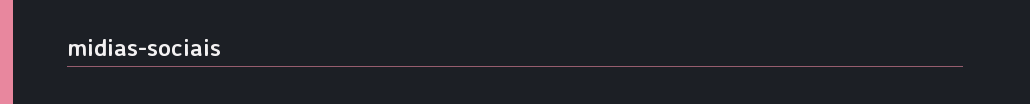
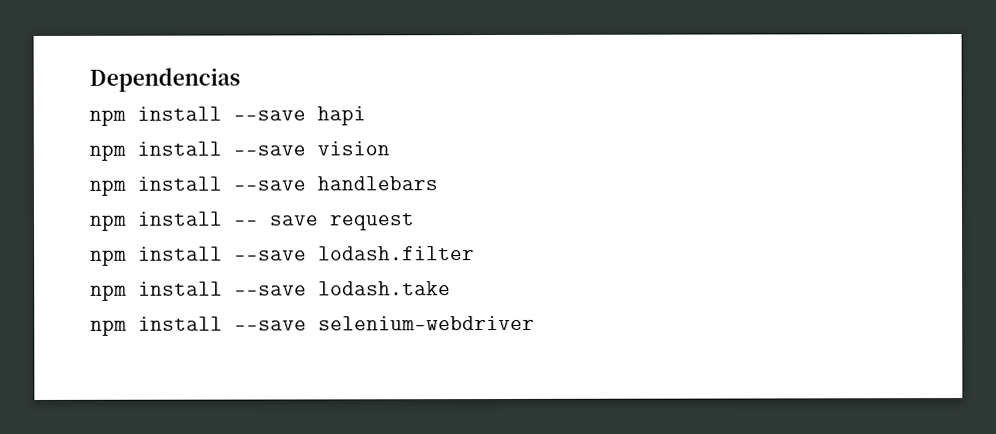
- midias-sociais
+ Dependencias
+ npm install --save hapi
+ npm install --save vision
+ npm install --save handlebars
+ npm install -- save request
+ npm install --save lodash.filter
+ npm install --save lodash.take
+ npm install --save selenium-webdriver

